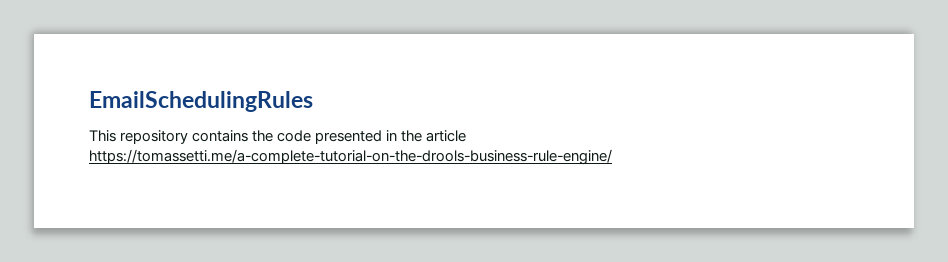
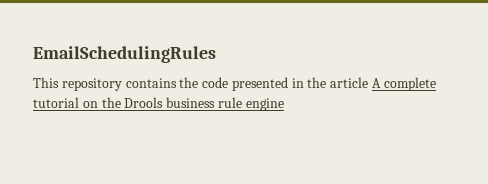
- This repository contains the code presented in the article https://tomassetti.me/a-complete-tutorial-on-the-drools-business-rule-engine/
+ This repository contains the code presented in the article A complete tutorial on the Drools business rule engine

